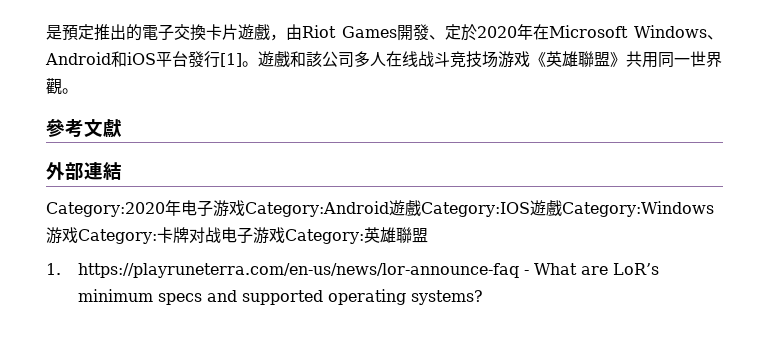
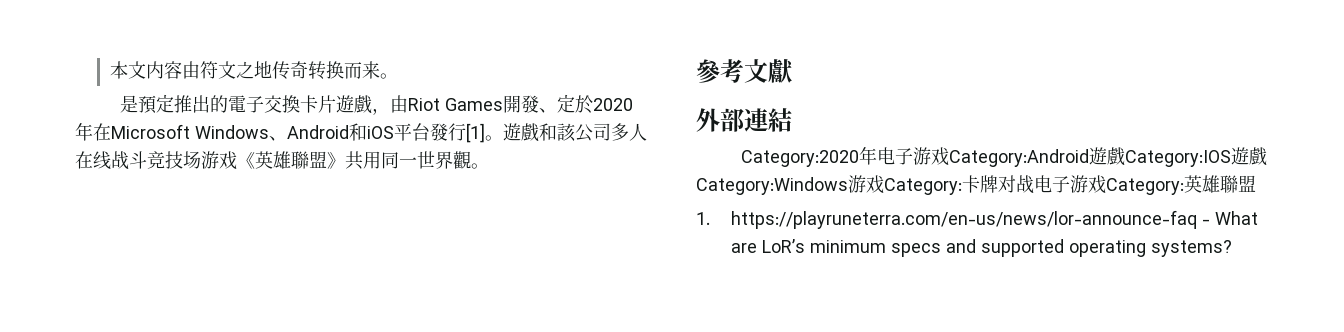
+ 本文内容由符文之地传奇转换而来。

